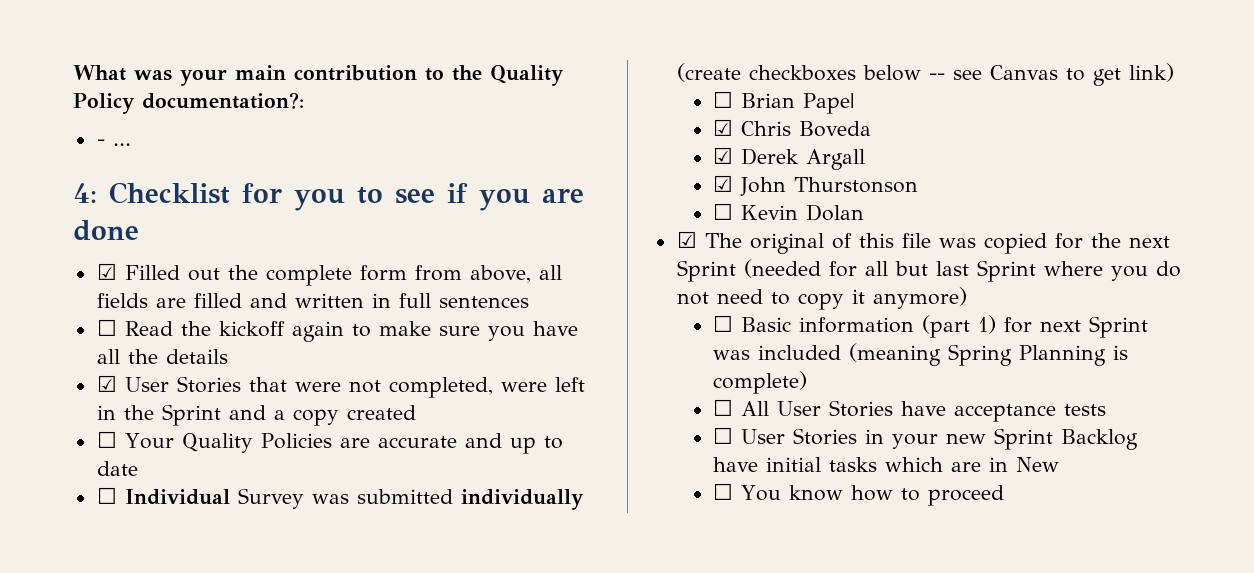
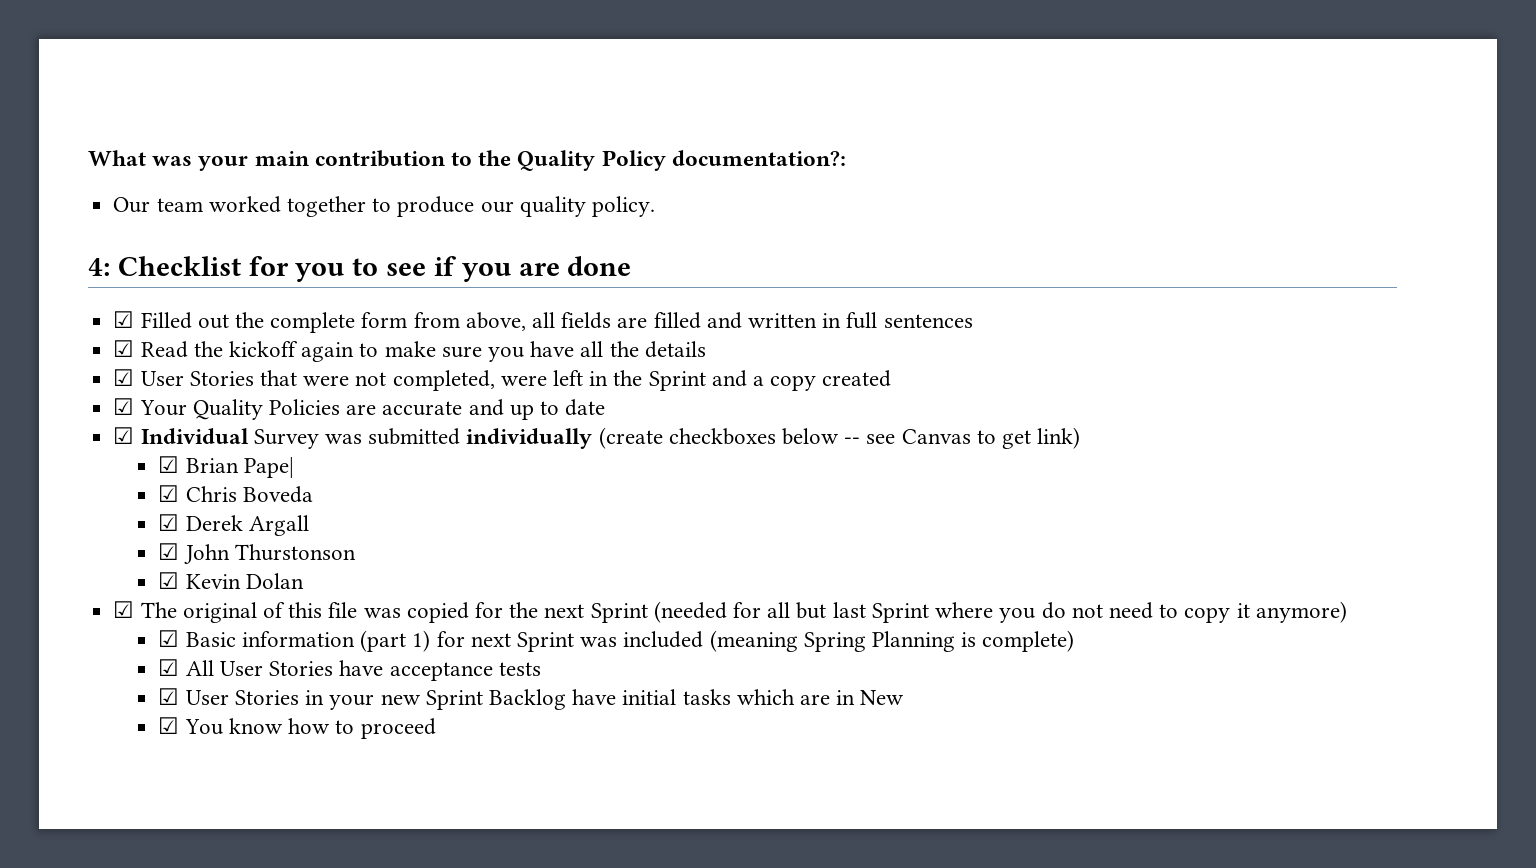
- - ...
+ Our team worked together to produce our quality policy.
- ☐ Read the kickoff again to make sure you have all the details
+ ☑ Read the kickoff again to make sure you have all the details
- ☐ Your Quality Policies are accurate and up to date
+ ☑ Your Quality Policies are accurate and up to date
- ☐ Individual Survey was submitted individually (create checkboxes below -- see Canvas to get link)
+ ☑ Individual Survey was submitted individually (create checkboxes below -- see Canvas to get link)
- ☐ Brian Pape|
+ ☑ Brian Pape|
- ☐ Kevin Dolan
+ ☑ Kevin Dolan
- ☐ Basic information (part 1) for next Sprint was included (meaning Spring Planning is complete)
+ ☑ Basic information (part 1) for next Sprint was included (meaning Spring Planning is complete)
- ☐ All User Stories have acceptance tests
+ ☑ All User Stories have acceptance tests
- ☐ User Stories in your new Sprint Backlog have initial tasks which are in New
+ ☑ User Stories in your new Sprint Backlog have initial tasks which are in New
- ☐ You know how to proceed
+ ☑ You know how to proceed

